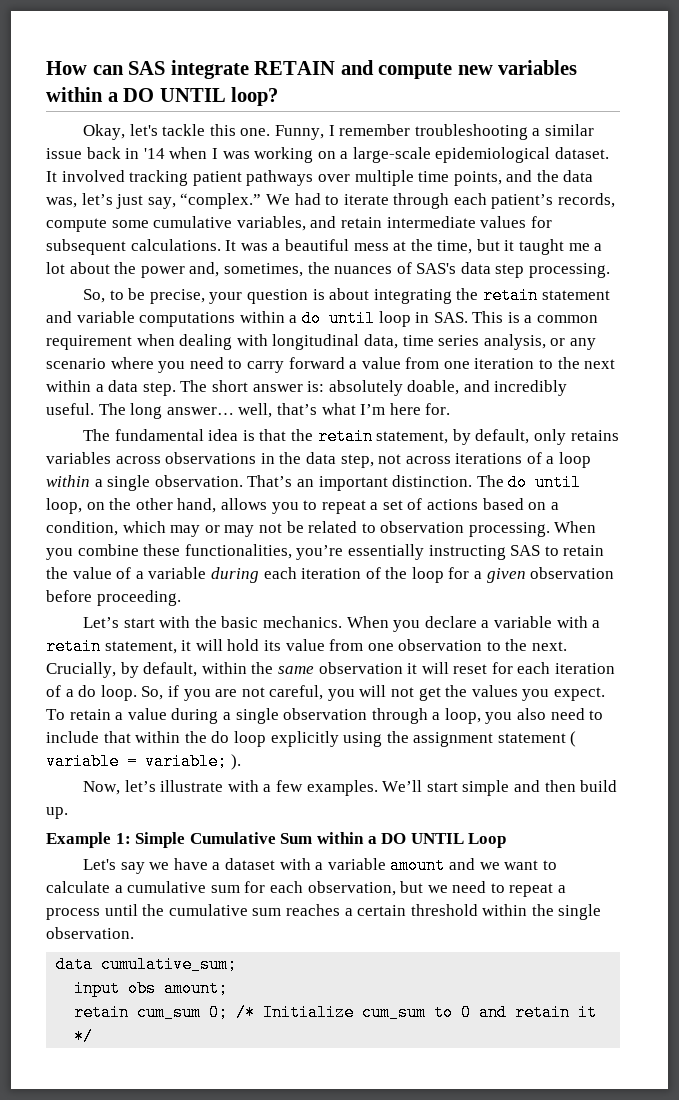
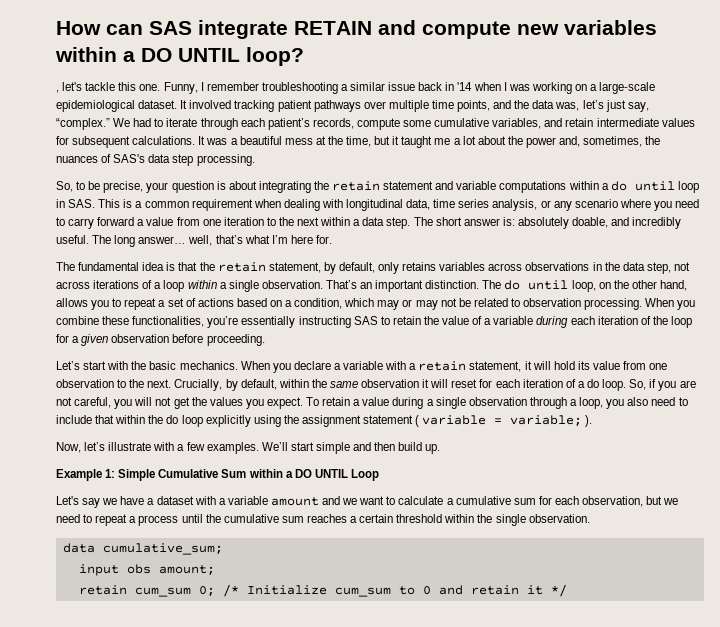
- Okay, let's tackle this one.
+ , let's tackle this one.

